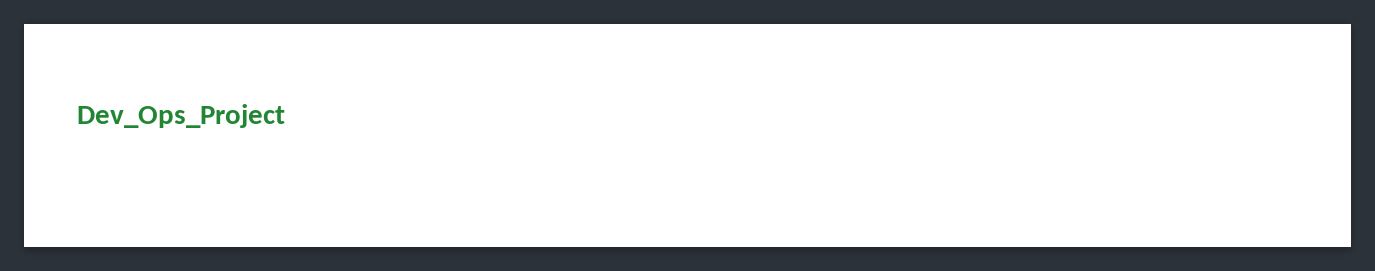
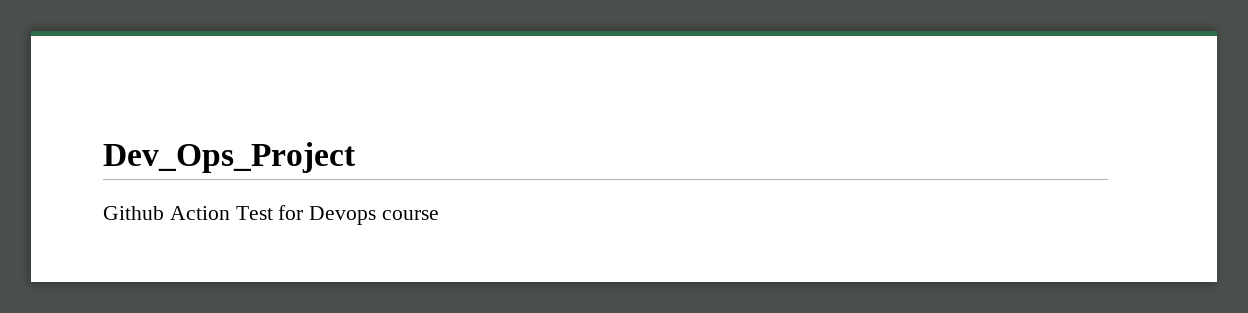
+ Github Action Test for Devops course

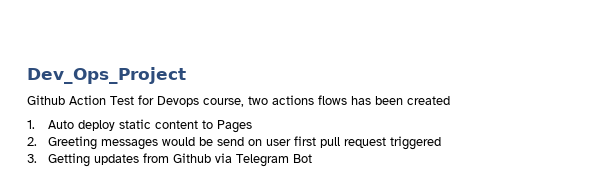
- Github Action Test for Devops course
+ Github Action Test for Devops course, two actions flows has been created
+ 1. Auto deploy static content to Pages
+ 2. Greeting messages would be send on user first pull request triggered
+ 3. Getting updates from Github via Telegram Bot

